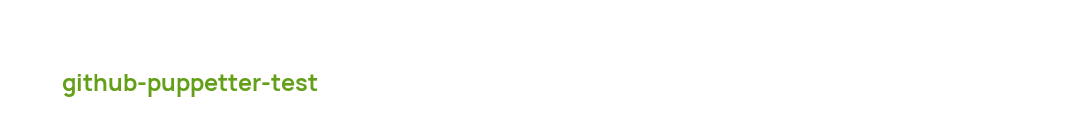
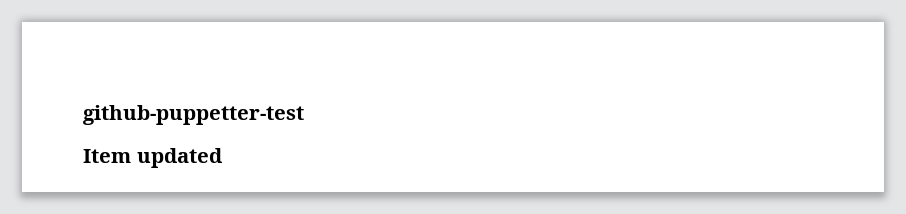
+ Item updated

